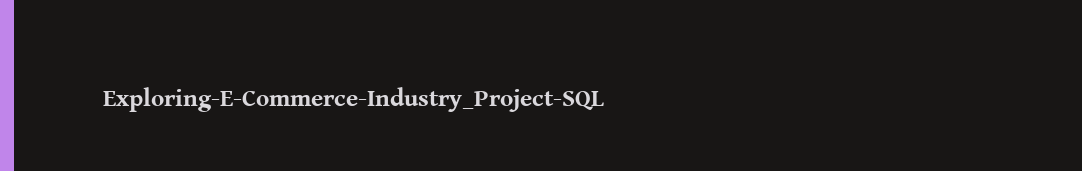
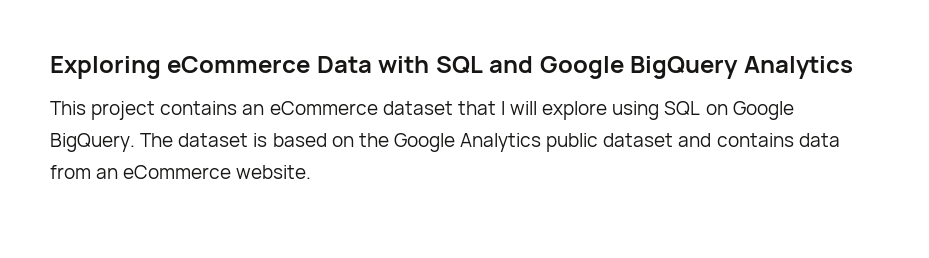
- Exploring-E-Commerce-Industry_Project-SQL
+ Exploring eCommerce Data with SQL and Google BigQuery Analytics
+ This project contains an eCommerce dataset that I will explore using SQL on Google BigQuery. The dataset is based on the Google Analytics public dataset and contains data from an eCommerce website.

